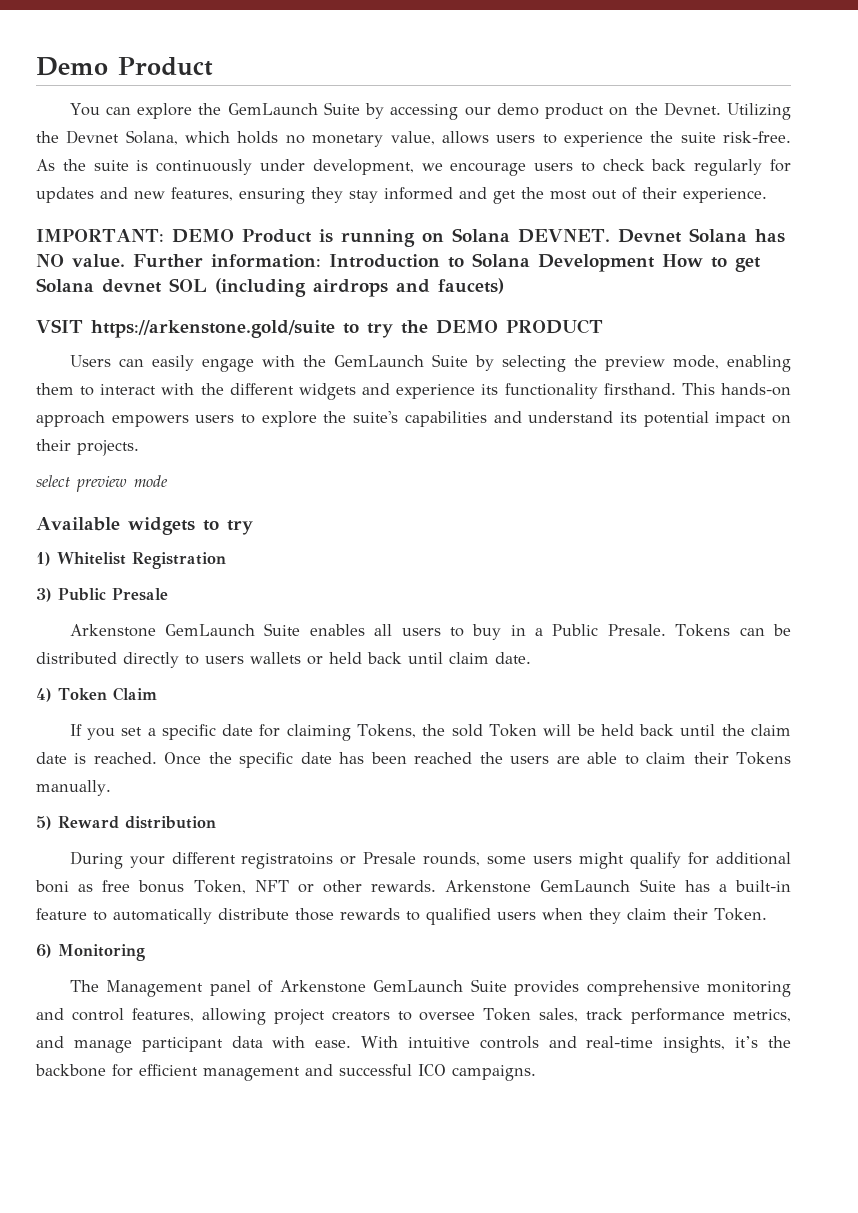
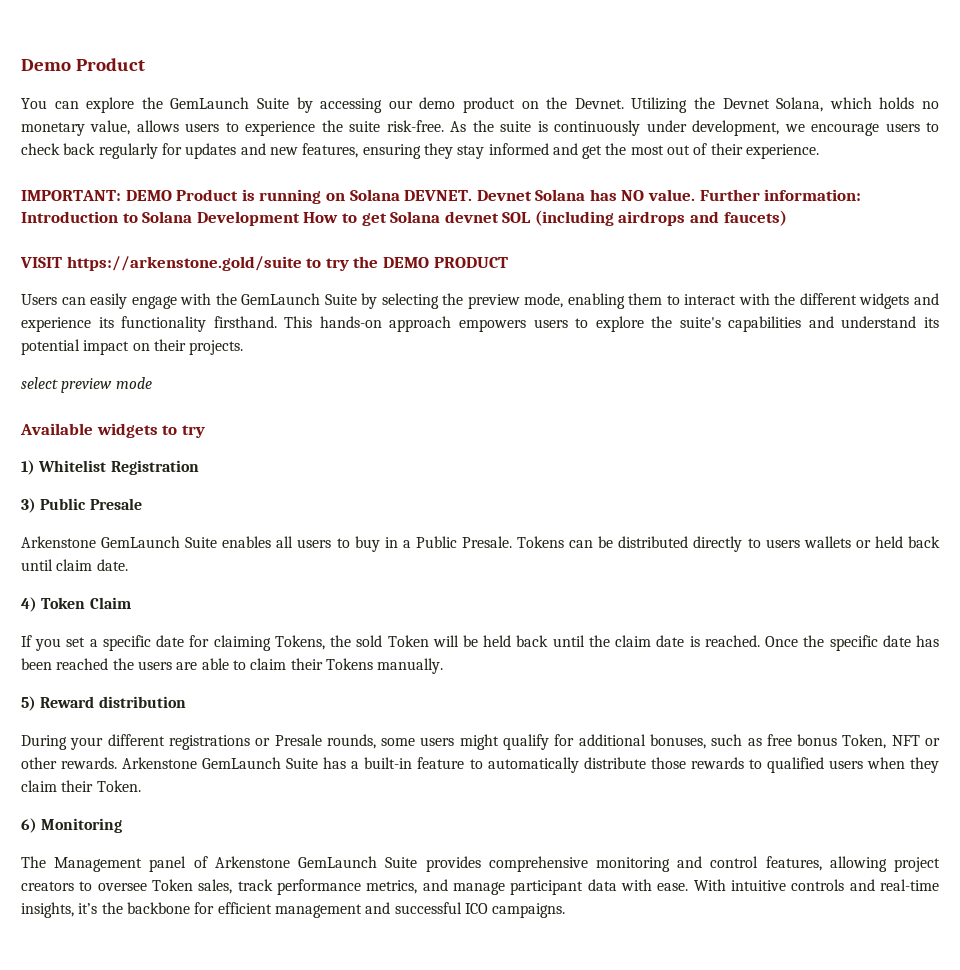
- VSIT https://arkenstone.gold/suite to try the DEMO PRODUCT
+ VISIT https://arkenstone.gold/suite to try the DEMO PRODUCT
- During your different registratoins or Presale rounds, some users might qualify for additional boni as free bonus Token, NFT or other rewards.
+ During your different registrations or Presale rounds, some users might qualify for additional bonuses, such as free bonus Token, NFT or other rewards.

